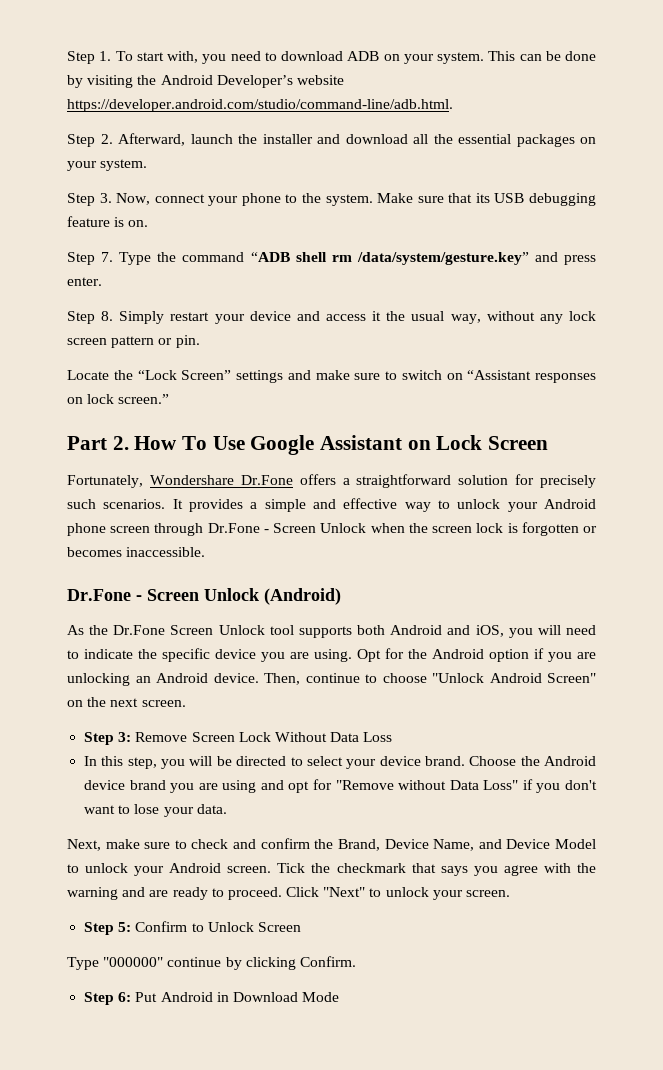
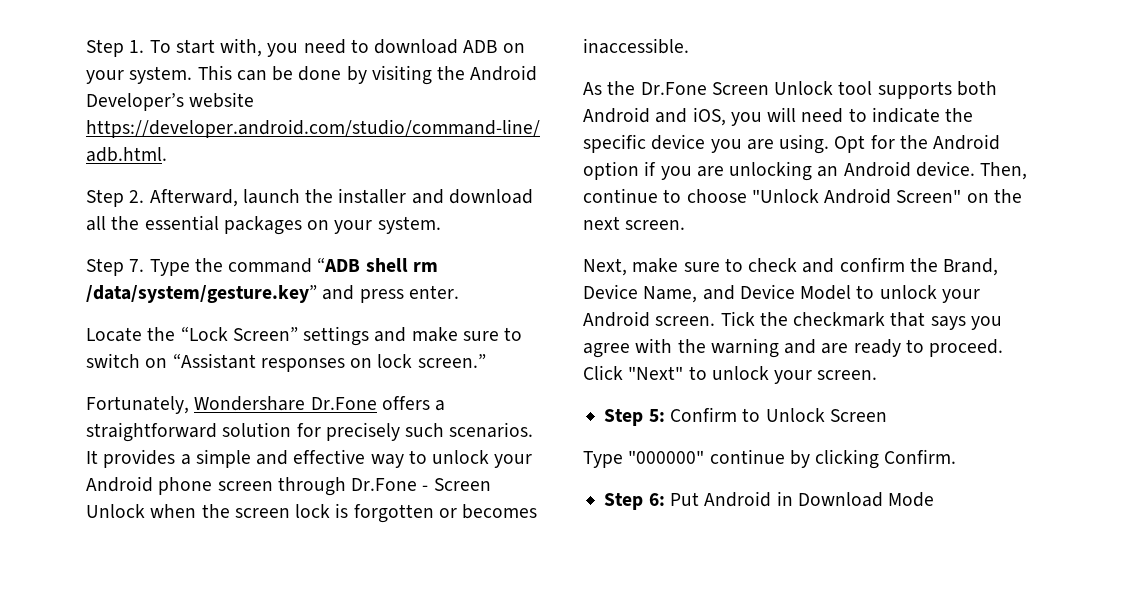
- Step 3. Now, connect your phone to the system. Make sure that its USB debugging feature is on.
- Step 8. Simply restart your device and access it the usual way, without any lock screen pattern or pin.
- Part 2. How To Use Google Assistant on Lock Screen
- Dr.Fone - Screen Unlock (Android)
- Step 3: Remove Screen Lock Without Data Loss
- In this step, you will be directed to select your device brand. Choose the Android device brand you are using and opt for "Remove without Data Loss" if you don't want to lose your data.

